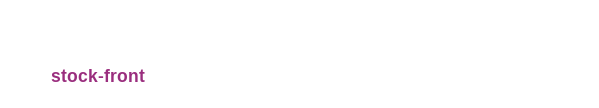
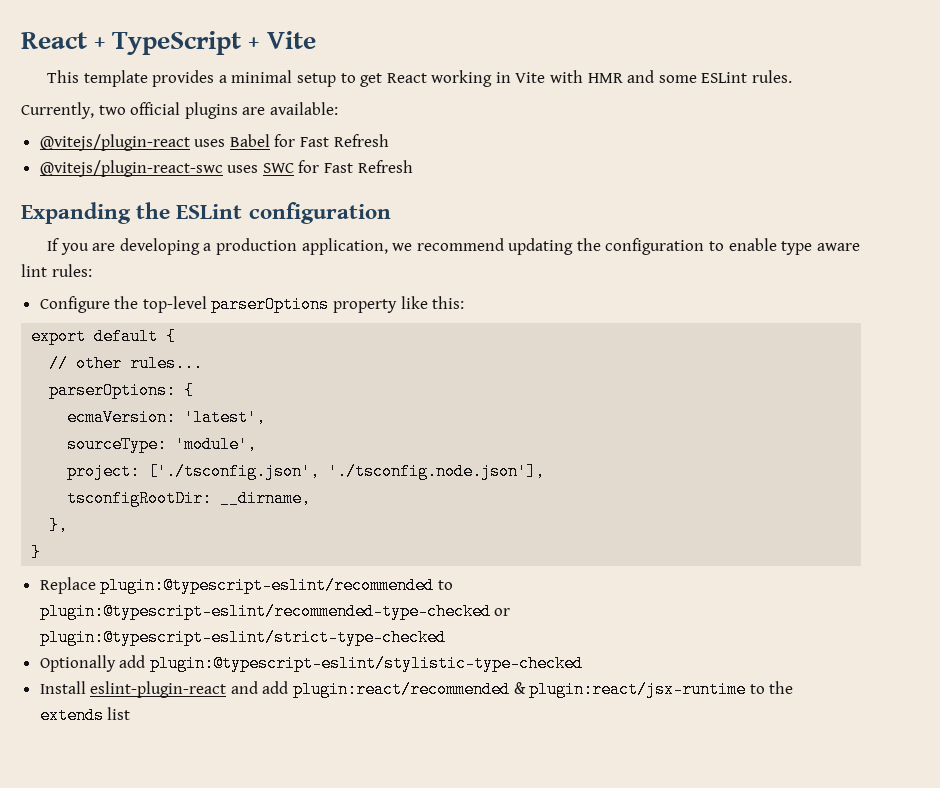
- stock-front
+ React + TypeScript + Vite
+ This template provides a minimal setup to get React working in Vite with HMR and some ESLint rules.
+ Currently, two official plugins are available:
+ @vitejs/plugin-react uses Babel for Fast Refresh
+ @vitejs/plugin-react-swc uses SWC for Fast Refresh
+ Expanding the ESLint configuration
+ If you are developing a production application, we recommend updating the configuration to enable type aware lint rules:
+ Configure the top-level parserOptions property like this:
+ export default {
+ // other rules...
+ parserOptions: {
+ ecmaVersion: 'latest',
+ sourceType: 'module',
+ project: ['./tsconfig.json', './tsconfig.node.json'],
+ tsconfigRootDir: __dirname,
+ },
+ }
+ Replace plugin:@typescript-eslint/recommended to plugin:@typescript-eslint/recommended-type-checked or plugin:@typescript-eslint/strict-type-checked
+ Optionally add plugin:@typescript-eslint/stylistic-type-checked
+ Install eslint-plugin-react and add plugin:react/recommended & plugin:react/jsx-runtime to the extends list

